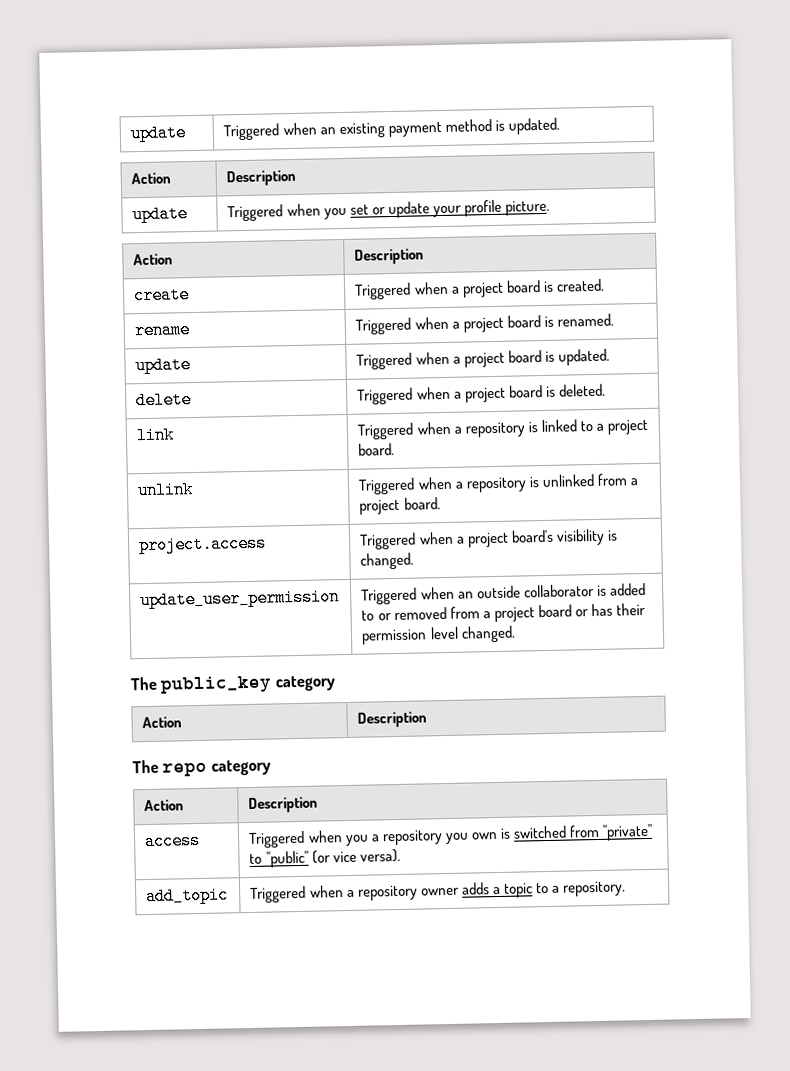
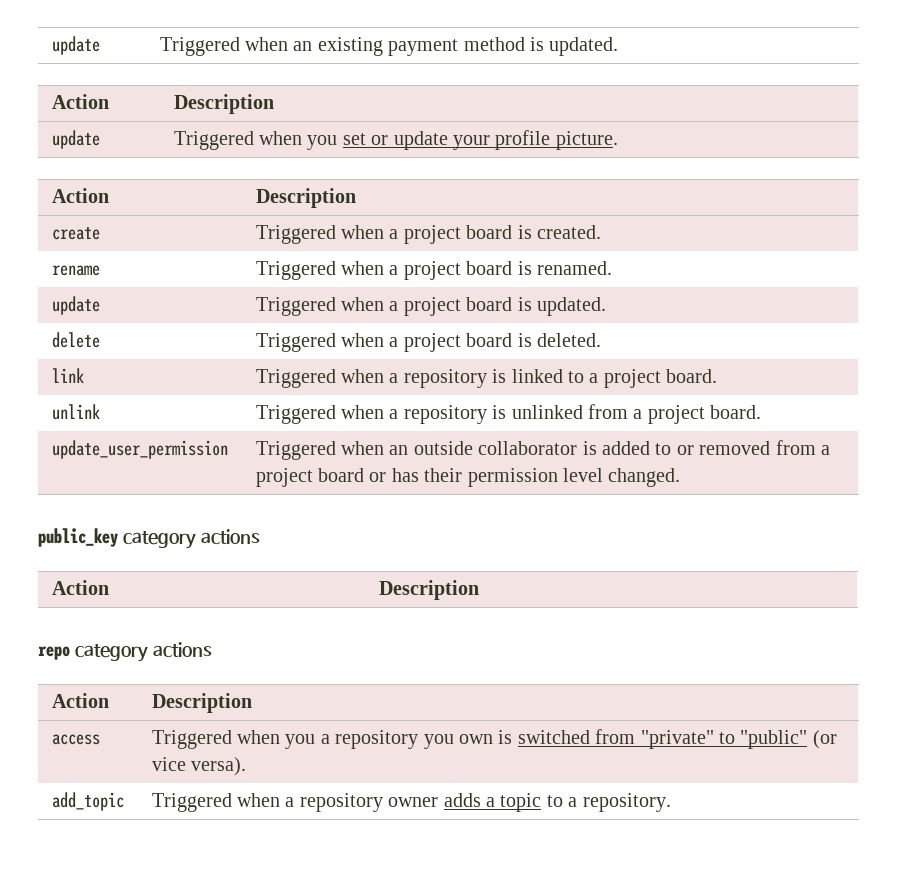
- project.access | Triggered when a project board's visibility is changed.
- The public_key category
+ public_key category actions
  Action | Description
- The repo category
+ repo category actions

